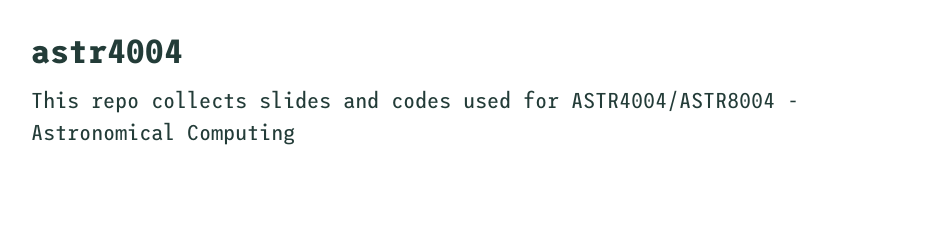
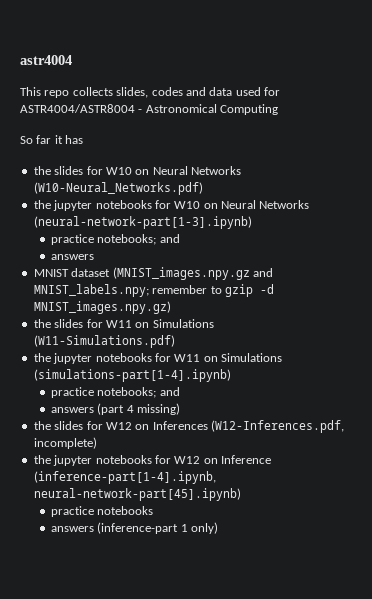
- This repo collects slides and codes used for ASTR4004/ASTR8004 - Astronomical Computing
+ This repo collects slides, codes and data used for ASTR4004/ASTR8004 - Astronomical Computing
+ So far it has
+ the slides for W10 on Neural Networks (W10-Neural_Networks.pdf)
+ the jupyter notebooks for W10 on Neural Networks (neural-network-part[1-3].ipynb)
+ practice notebooks; and
+ answers
+ MNIST dataset (MNIST_images.npy.gz and MNIST_labels.npy; remember to gzip -d MNIST_images.npy.gz)
+ the slides for W11 on Simulations (W11-Simulations.pdf)
+ the jupyter notebooks for W11 on Simulations (simulations-part[1-4].ipynb)
+ practice notebooks; and
+ answers (part 4 missing)
+ the slides for W12 on Inferences (W12-Inferences.pdf, incomplete)
+ the jupyter notebooks for W12 on Inference (inference-part[1-4].ipynb, neural-network-part[45].ipynb)
+ practice notebooks
+ answers (inference-part 1 only)

